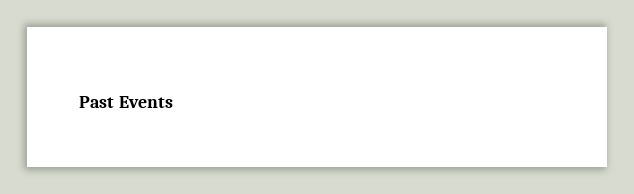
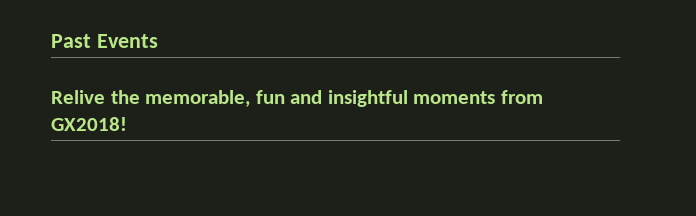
+ Relive the memorable, fun and insightful moments from GX2018!

